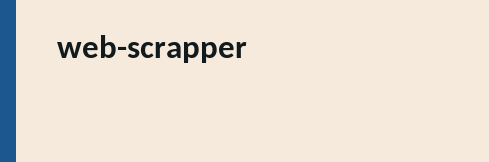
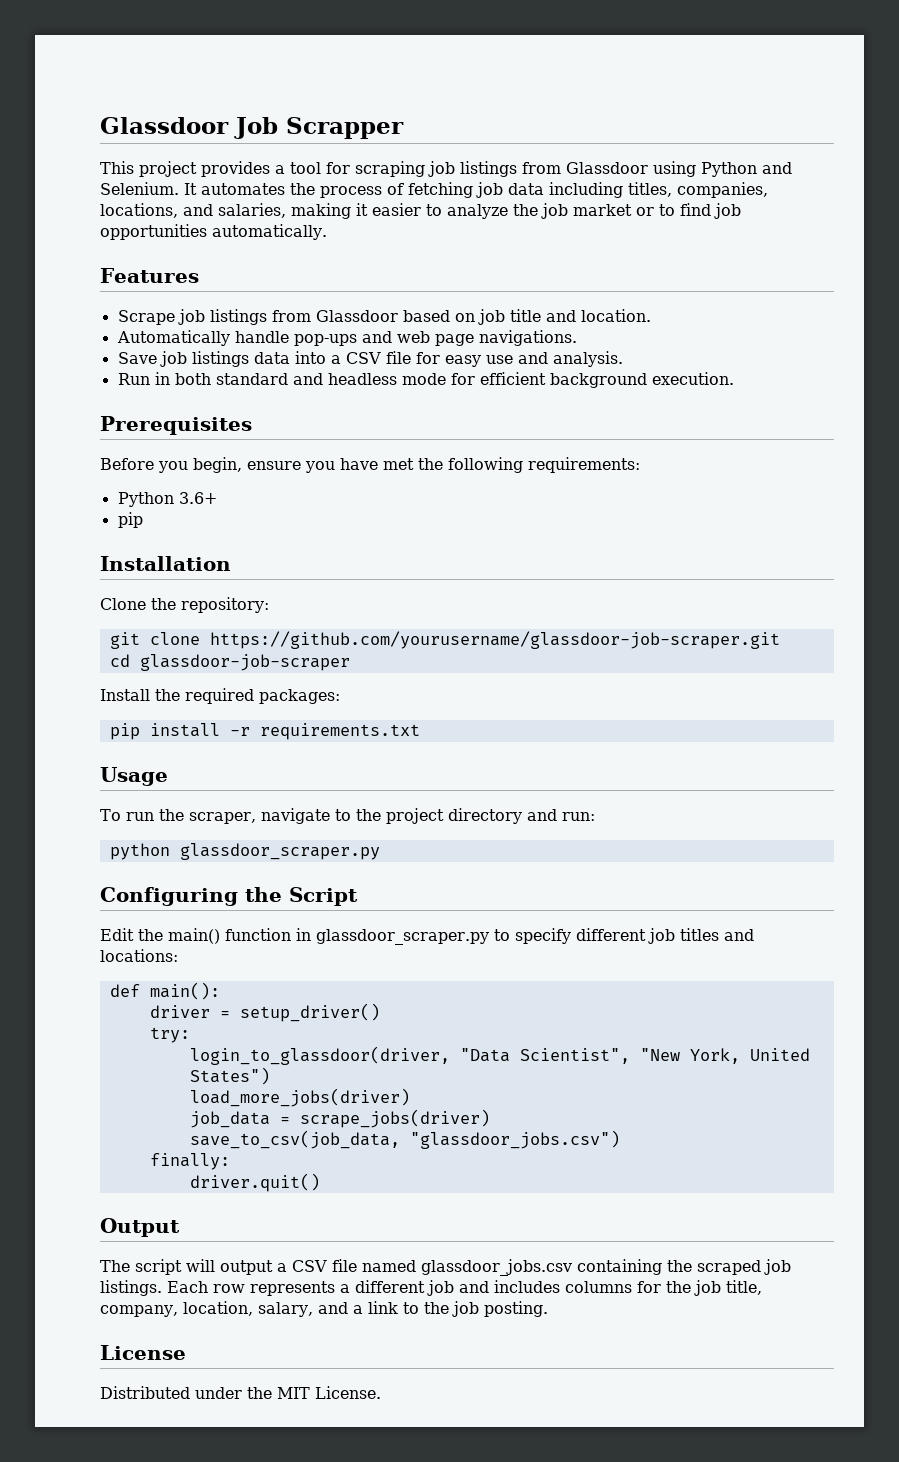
- web-scrapper
+ Glassdoor Job Scrapper
+ This project provides a tool for scraping job listings from Glassdoor using Python and Selenium. It automates the process of fetching job data including titles, companies, locations, and salaries, making it easier to analyze the job market or to find job opportunities automatically.
+ Features
+ Scrape job listings from Glassdoor based on job title and location.
+ Automatically handle pop-ups and web page navigations.
+ Save job listings data into a CSV file for easy use and analysis.
+ Run in both standard and headless mode for efficient background execution.
+ Prerequisites
+ Before you begin, ensure you have met the following requirements:
+ Python 3.6+
+ pip
+ Installation
+ Clone the repository:
+ git clone https://github.com/yourusername/glassdoor-job-scraper.git
+ cd glassdoor-job-scraper
+ Install the required packages:
+ pip install -r requirements.txt
+ Usage
+ To run the scraper, navigate to the project directory and run:
+ python glassdoor_scraper.py
+ Configuring the Script
+ Edit the main() function in glassdoor_scraper.py to specify different job titles and locations:
+ def main():
+ driver = setup_driver()
+ try:
+ login_to_glassdoor(driver, "Data Scientist", "New York, United States")
+ load_more_jobs(driver)
+ job_data = scrape_jobs(driver)
+ save_to_csv(job_data, "glassdoor_jobs.csv")
+ finally:
+ driver.quit()
+ Output
+ The script will output a CSV file named glassdoor_jobs.csv containing the scraped job listings. Each row represents a different job and includes columns for the job title, company, location, salary, and a link to the job posting.
+ License
+ Distributed under the MIT License.

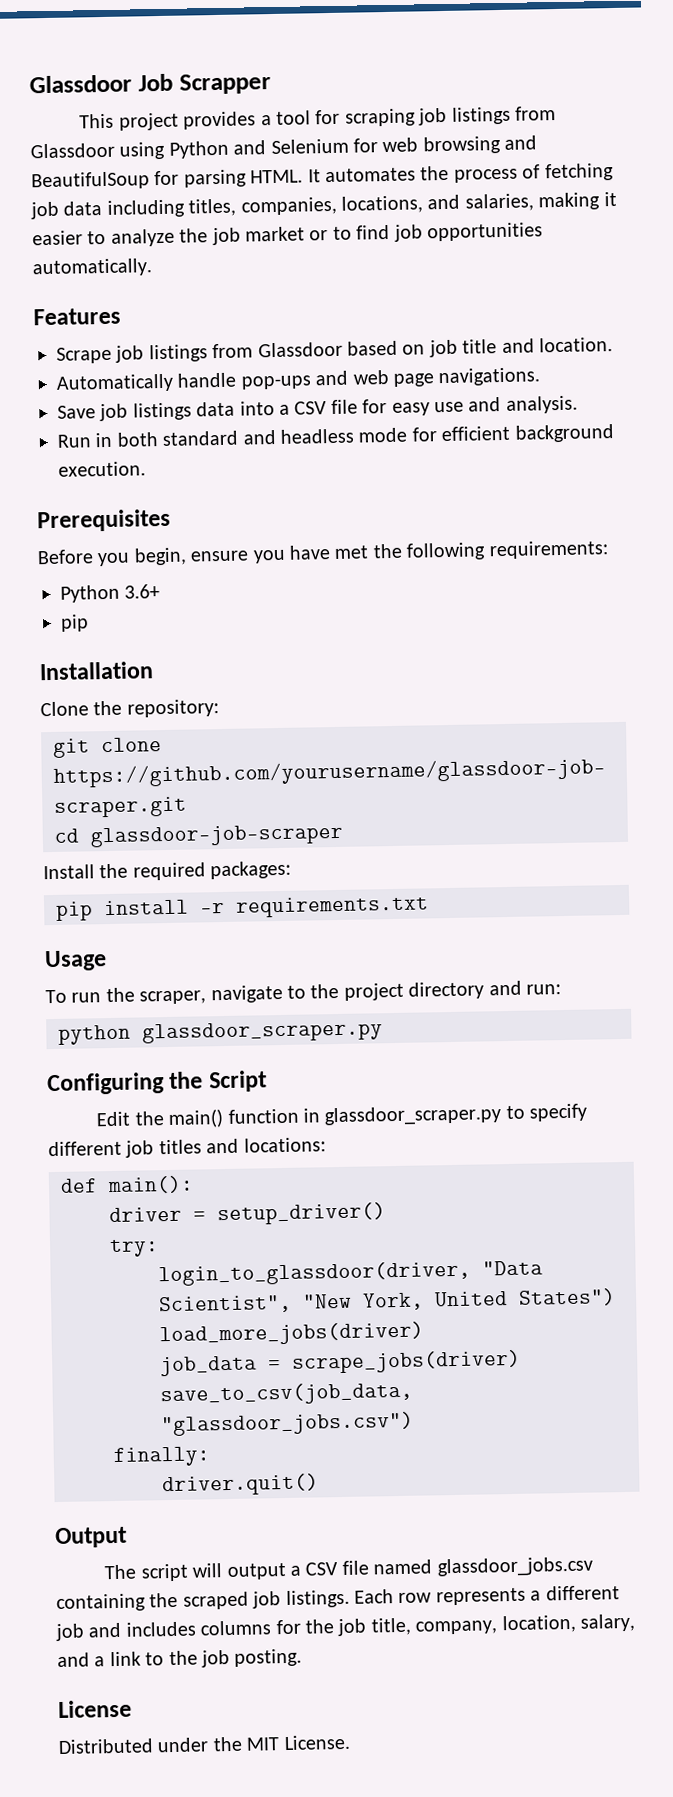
- This project provides a tool for scraping job listings from Glassdoor using Python and Selenium.
+ This project provides a tool for scraping job listings from Glassdoor using Python and Selenium for web browsing and BeautifulSoup for parsing HTML.

